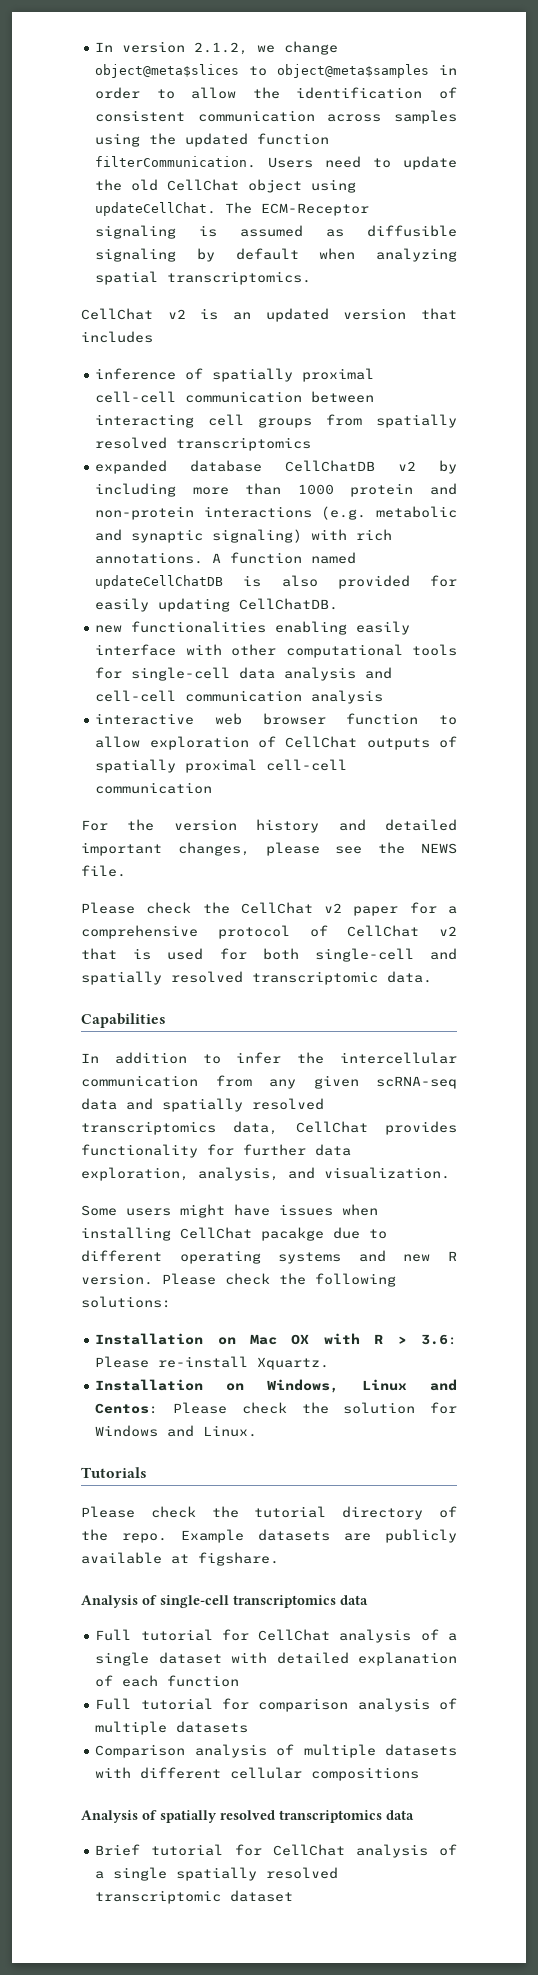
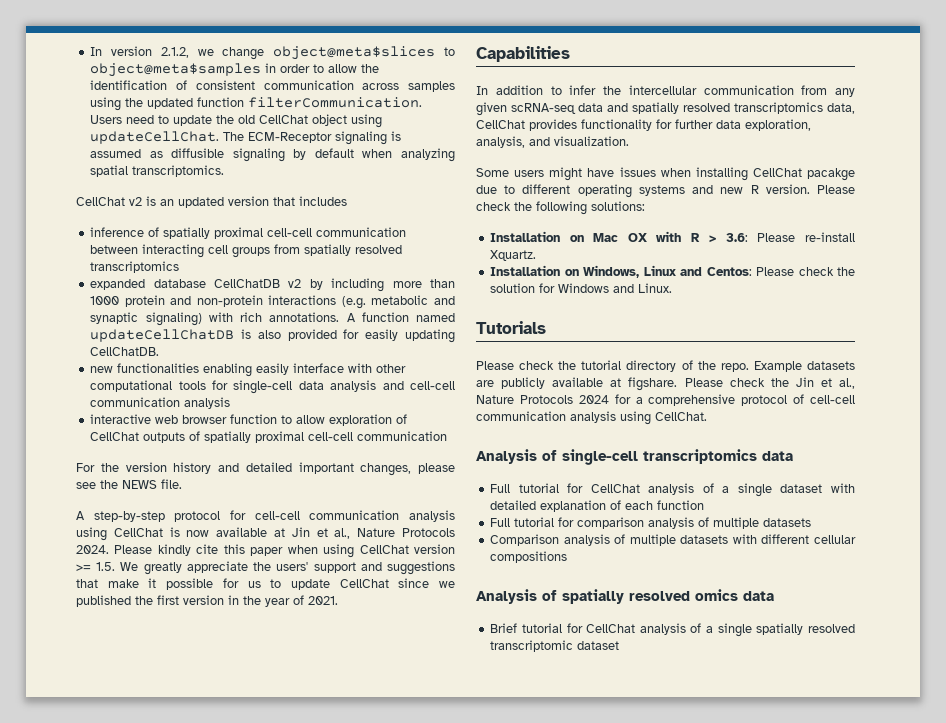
- Please check the CellChat v2 paper for a comprehensive protocol of CellChat v2 that is used for both single-cell and spatially resolved transcriptomic data.
+ A step-by-step protocol for cell-cell communication analysis using CellChat is now available at Jin et al., Nature Protocols 2024. Please kindly cite this paper when using CellChat version >= 1.5. We greatly appreciate the users' support and suggestions that make it possible for us to update CellChat since we published the first version in the year of 2021.
+ Please check the Jin et al., Nature Protocols 2024 for a comprehensive protocol of cell-cell communication analysis using CellChat.
- Analysis of spatially resolved transcriptomics data
+ Analysis of spatially resolved omics data

